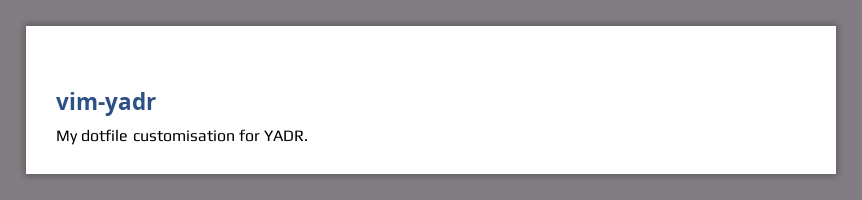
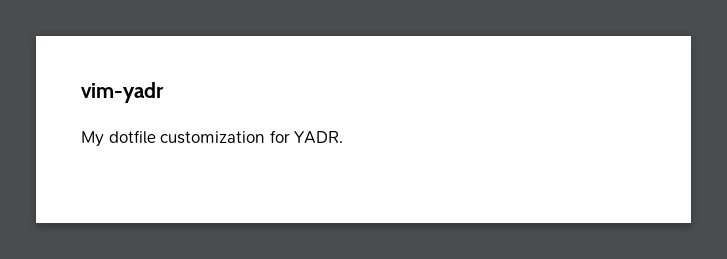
- My dotfile customisation for YADR.
+ My dotfile customization for YADR.

